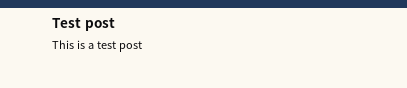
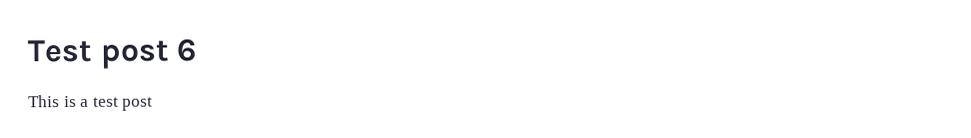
- Test post
+ Test post 6

